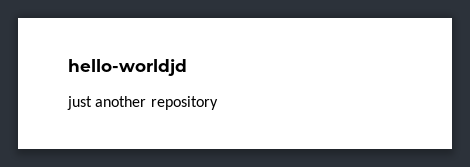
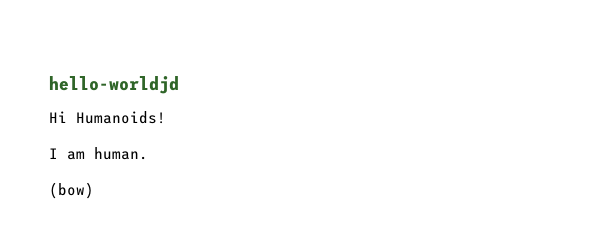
- just another repository
+ Hi Humanoids!
+ I am human.
+ (bow)

